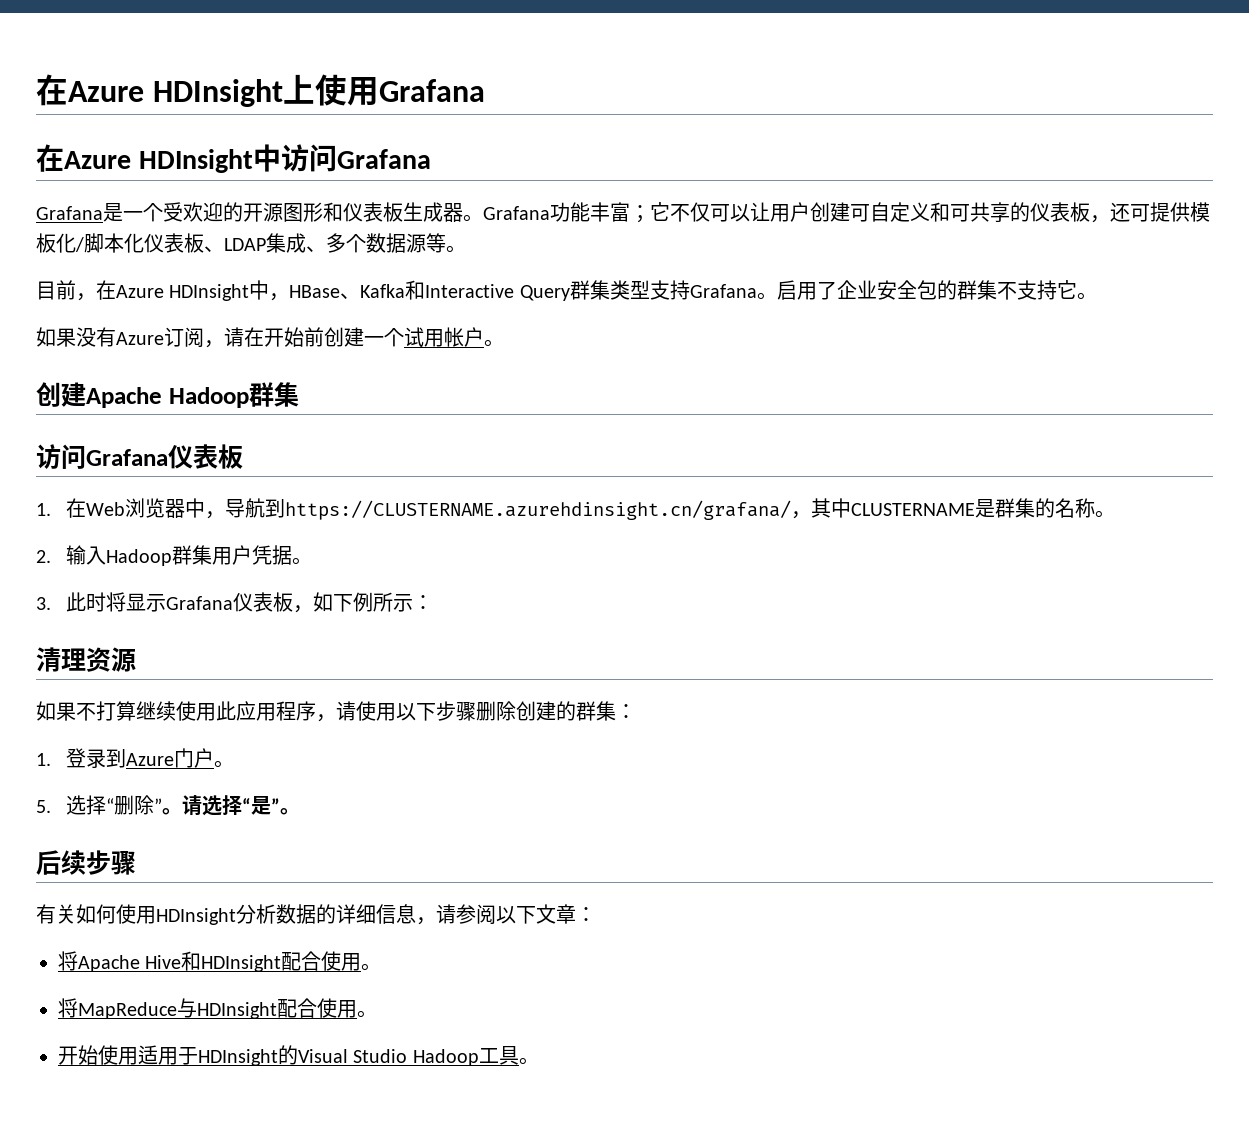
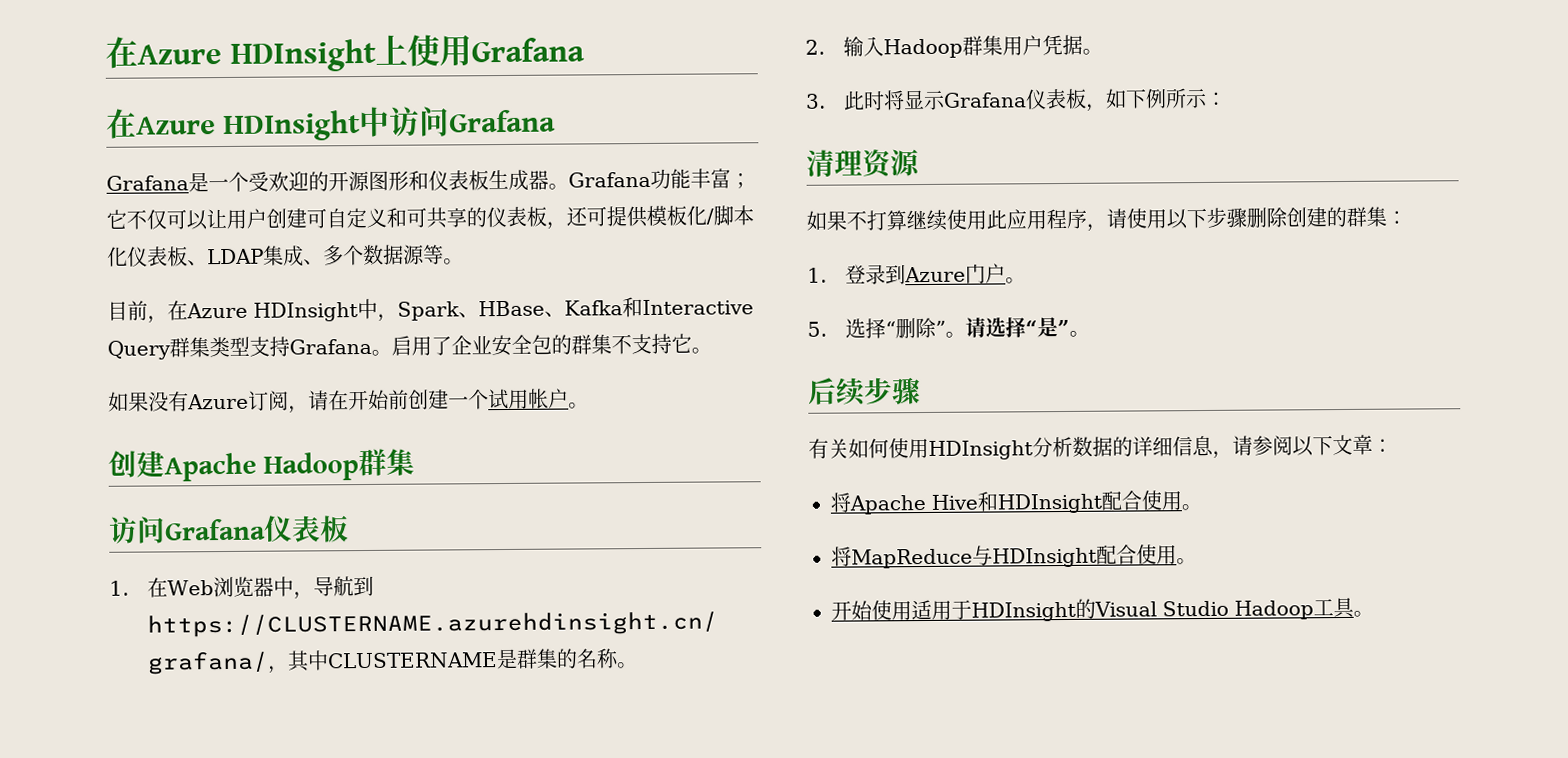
- 目前，在Azure HDInsight中，HBase、Kafka和Interactive Query群集类型支持Grafana。
+ 目前，在Azure HDInsight中，Spark、HBase、Kafka和Interactive Query群集类型支持Grafana。

